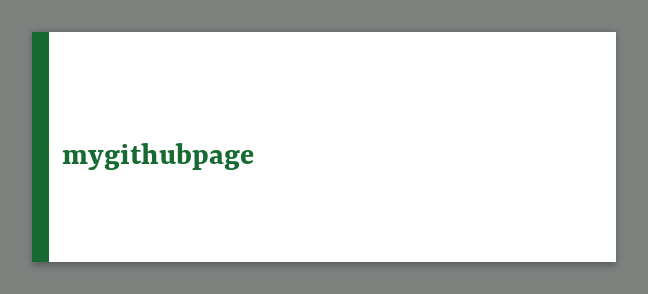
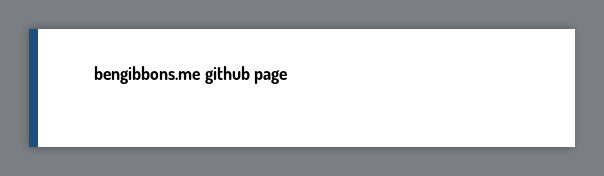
- mygithubpage
+ bengibbons.me github page

